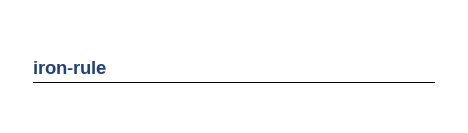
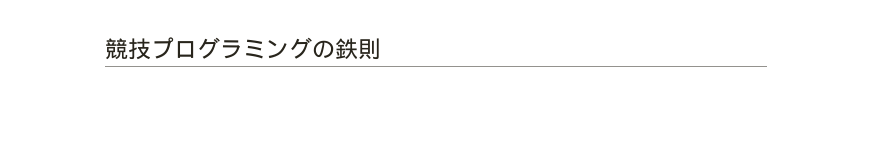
- iron-rule
+ 競技プログラミングの鉄則

